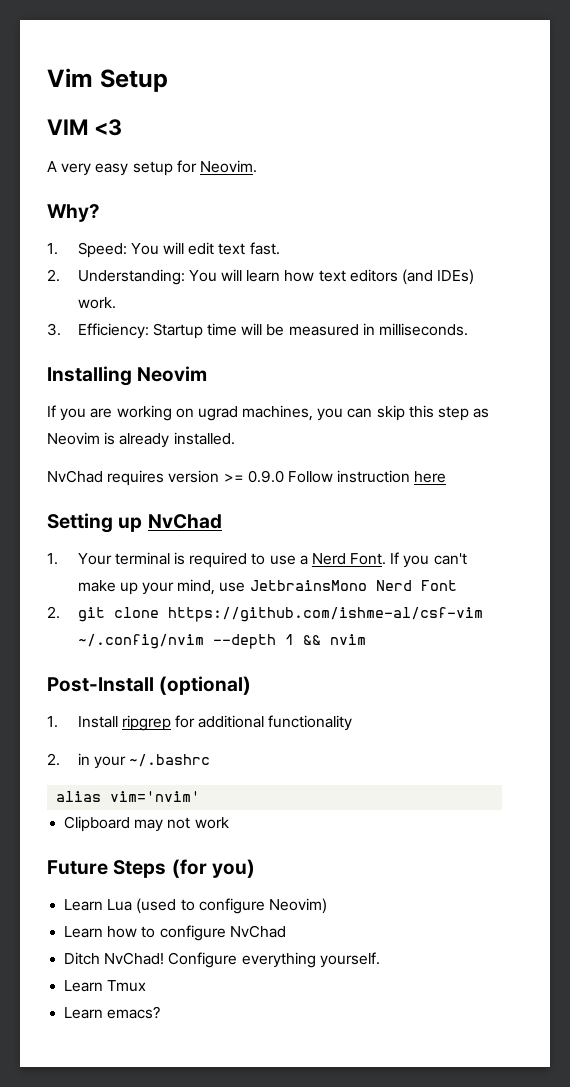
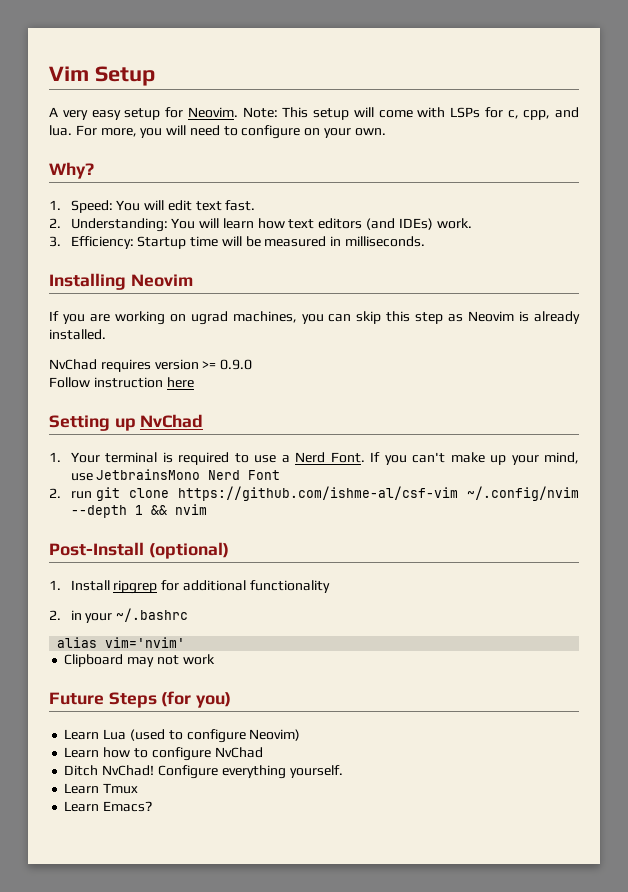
- VIM <3
+ Note: This setup will come with LSPs for c, cpp, and lua. For more, you will need to configure on your own.
- NvChad requires version >= 0.9.0 Follow instruction here
+ NvChad requires version >= 0.9.0
+ Follow instruction here
- 2. git clone https://github.com/ishme-al/csf-vim ~/.config/nvim --depth 1 && nvim
+ 2. run git clone https://github.com/ishme-al/csf-vim ~/.config/nvim --depth 1 && nvim
- Learn emacs?
+ Learn Emacs?

